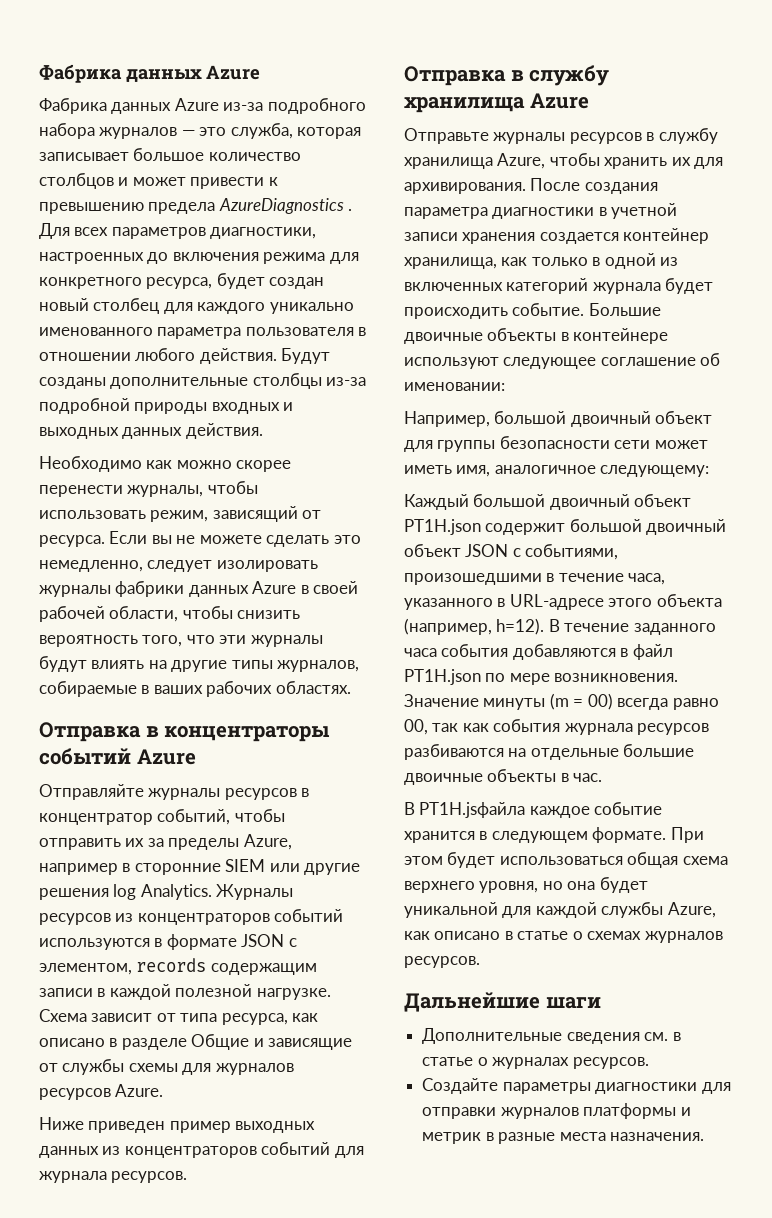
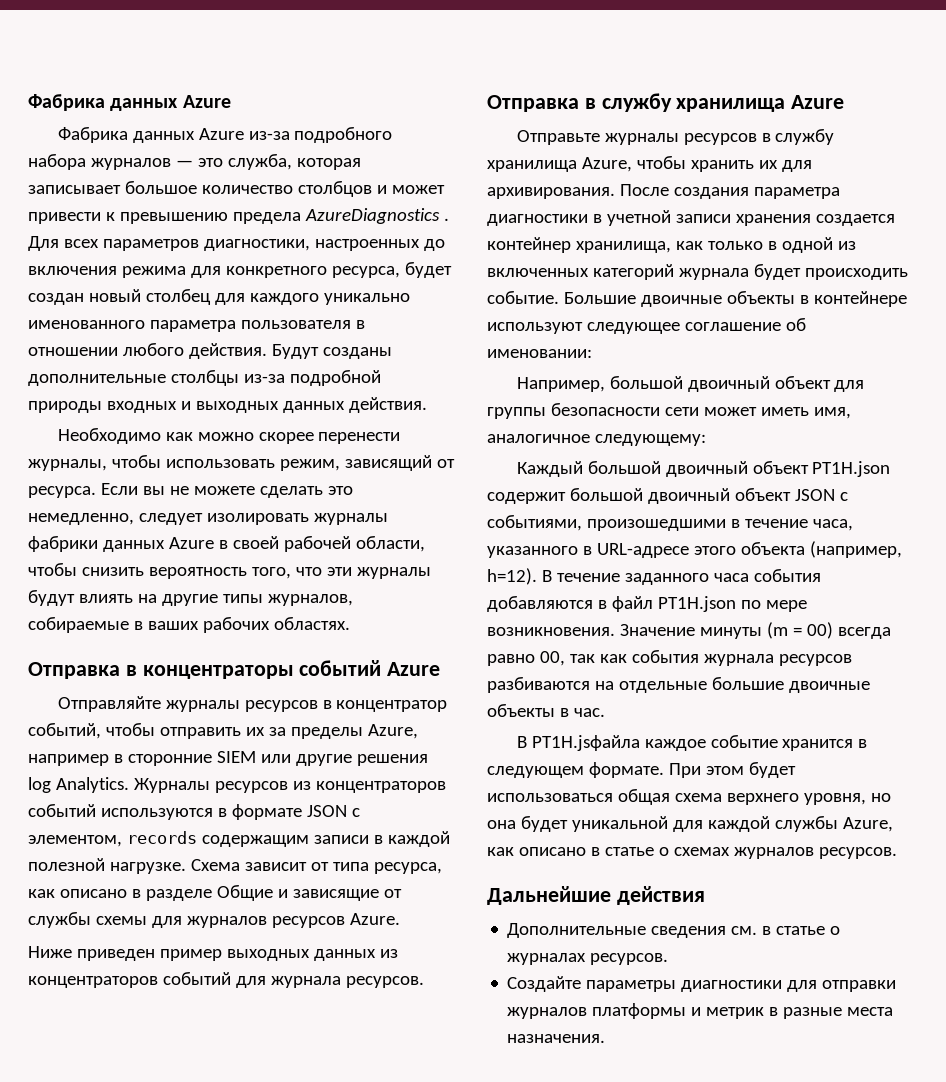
- Дальнейшие шаги
+ Дальнейшие действия

